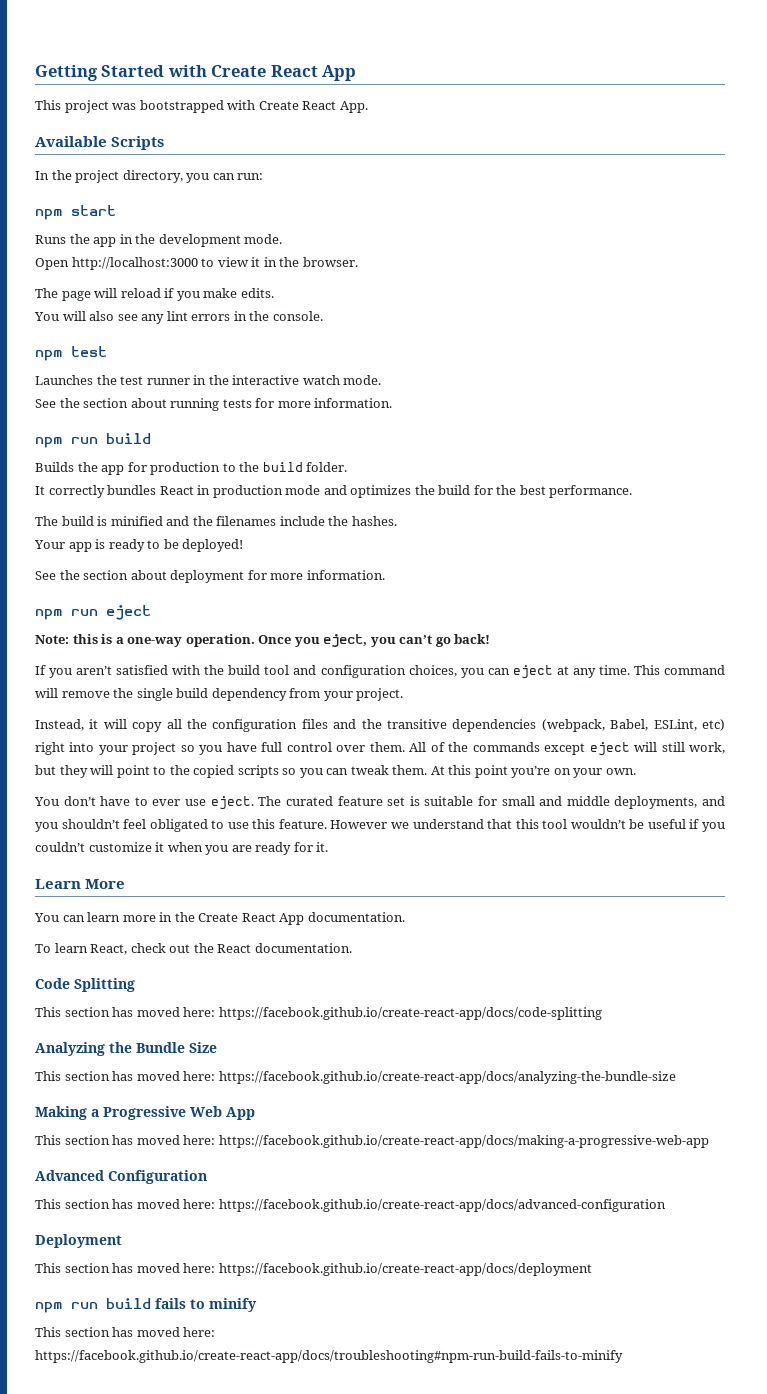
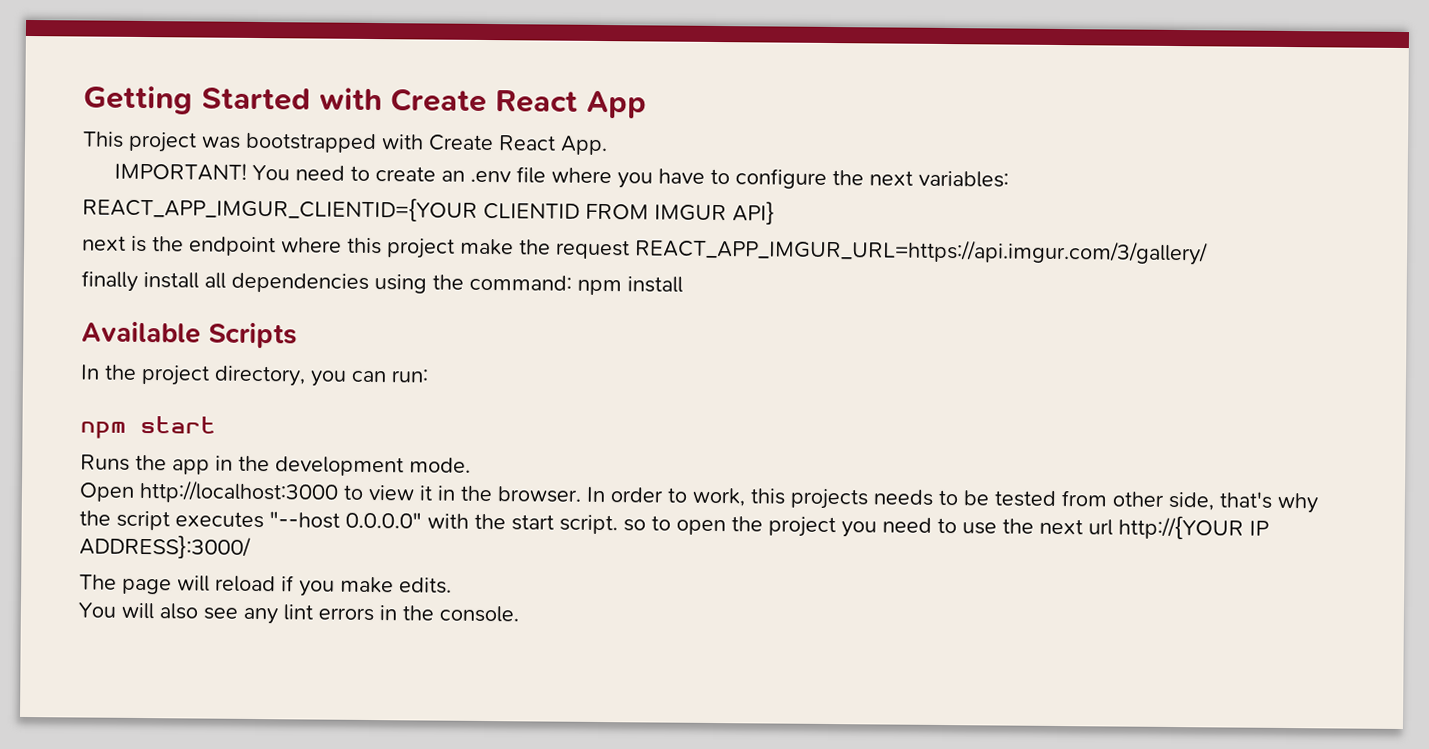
+ IMPORTANT! You need to create an .env file where you have to configure the next variables:
+ REACT_APP_IMGUR_CLIENTID={YOUR CLIENTID FROM IMGUR API}
+ next is the endpoint where this project make the request REACT_APP_IMGUR_URL=https://api.imgur.com/3/gallery/
+ finally install all dependencies using the command: npm install
+ In order to work, this projects needs to be tested from other side, that's why the script executes "--host 0.0.0.0" with the start script. so to open the project you need to use the next url http://{YOUR IP ADDRESS}:3000/
- npm test
- Launches the test runner in the interactive watch mode.
- See the section about running tests for more information.
- npm run build
- Builds the app for production to the build folder.
- It correctly bundles React in production mode and optimizes the build for the best performance.
- The build is minified and the filenames include the hashes.
- Your app is ready to be deployed!
- See the section about deployment for more information.
- npm run eject
- Note: this is a one-way operation. Once you eject, you can’t go back!
- If you aren’t satisfied with the build tool and configuration choices, you can eject at any time. This command will remove the single build dependency from your project.
- Instead, it will copy all the configuration files and the transitive dependencies (webpack, Babel, ESLint, etc) right into your project so you have full control over them. All of the commands except eject will still work, but they will point to the copied scripts so you can tweak them. At this point you’re on your own.
- You don’t have to ever use eject. The curated feature set is suitable for small and middle deployments, and you shouldn’t feel obligated to use this feature. However we understand that this tool wouldn’t be useful if you couldn’t customize it when you are ready for it.
- Learn More
- You can learn more in the Create React App documentation.
- To learn React, check out the React documentation.
- Code Splitting
- This section has moved here: https://facebook.github.io/create-react-app/docs/code-splitting
- Analyzing the Bundle Size
- This section has moved here: https://facebook.github.io/create-react-app/docs/analyzing-the-bundle-size
- Making a Progressive Web App
- This section has moved here: https://facebook.github.io/create-react-app/docs/making-a-progressive-web-app
- Advanced Configuration
- This section has moved here: https://facebook.github.io/create-react-app/docs/advanced-configuration
- Deployment
- This section has moved here: https://facebook.github.io/create-react-app/docs/deployment
- npm run build fails to minify
- This section has moved here: https://facebook.github.io/create-react-app/docs/troubleshooting#npm-run-build-fails-to-minify

